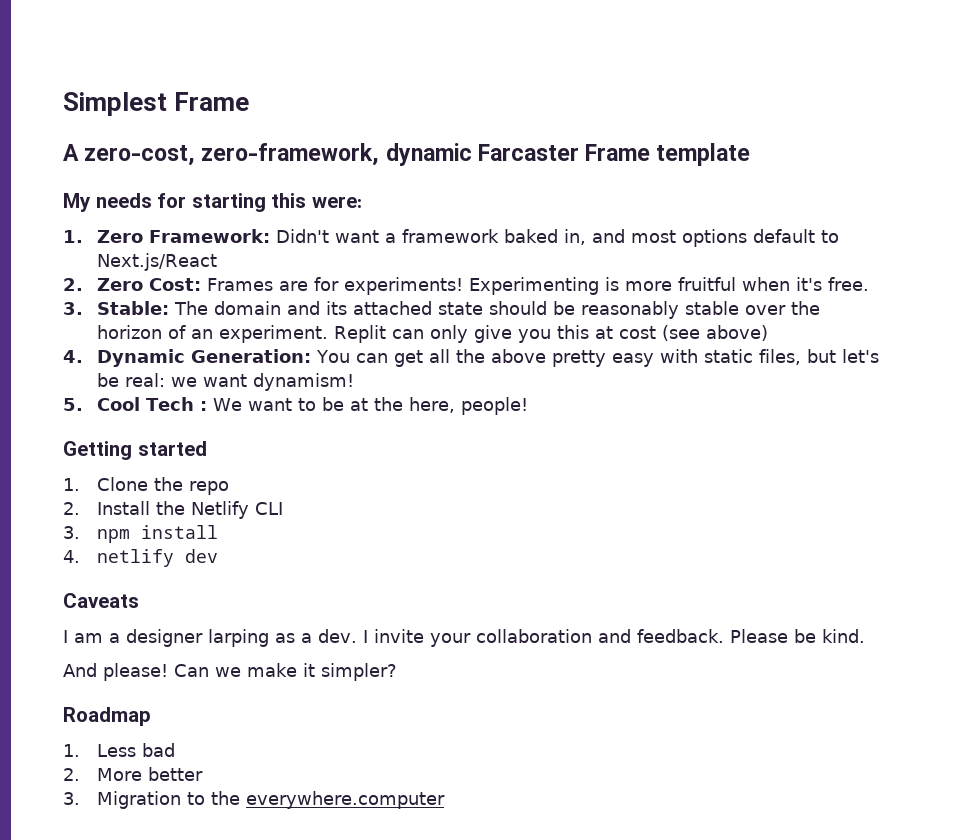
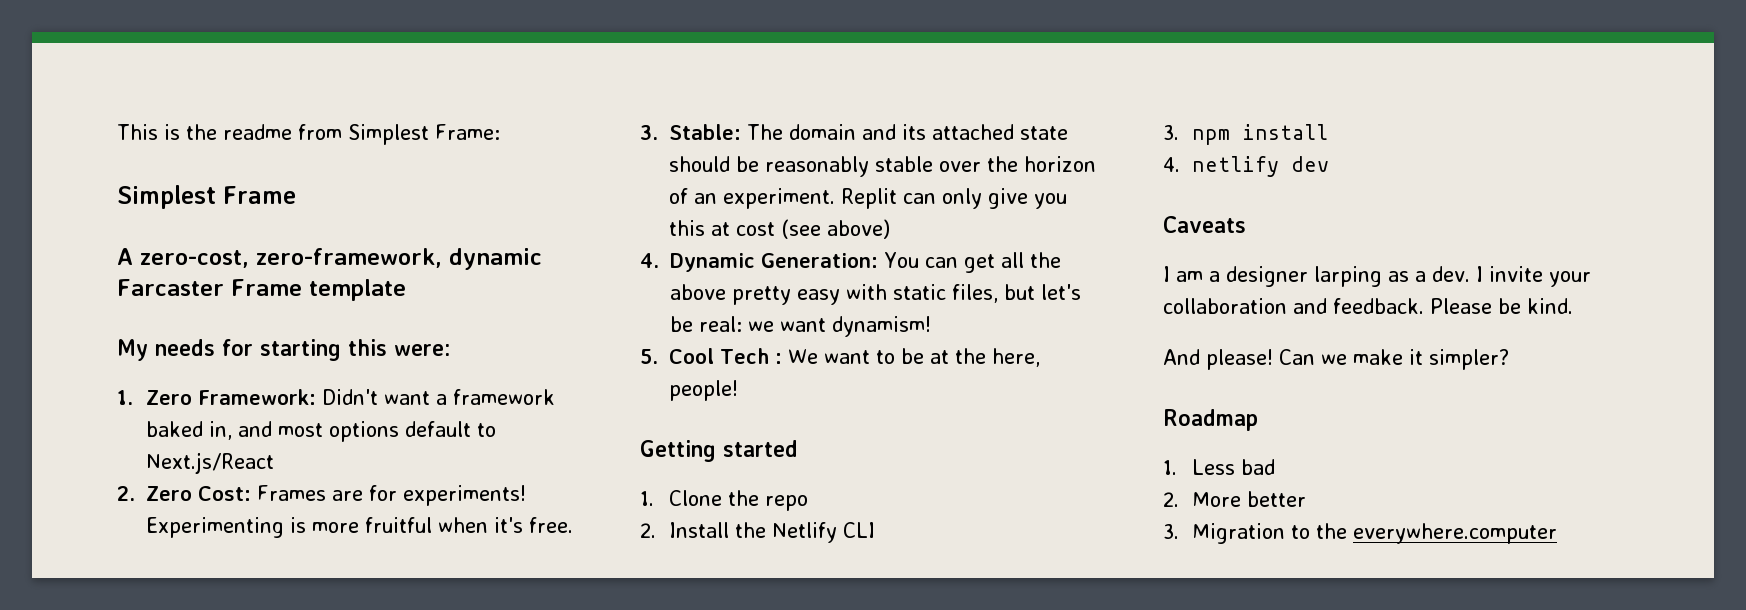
+ This is the readme from Simplest Frame:

